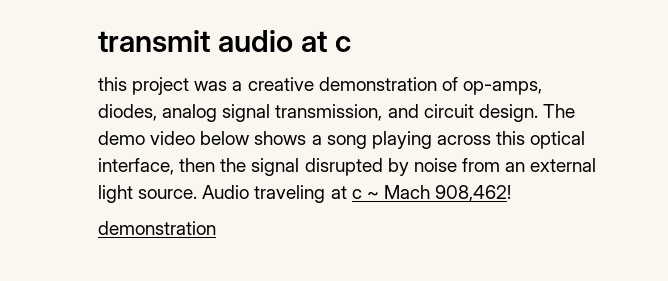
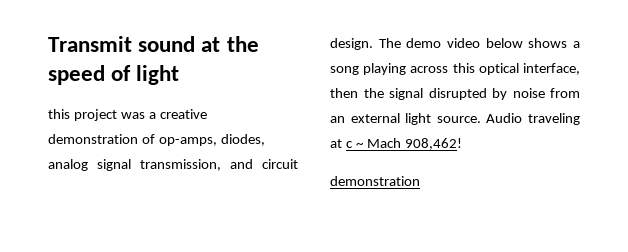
- transmit audio at c
+ Transmit sound at the speed of light

